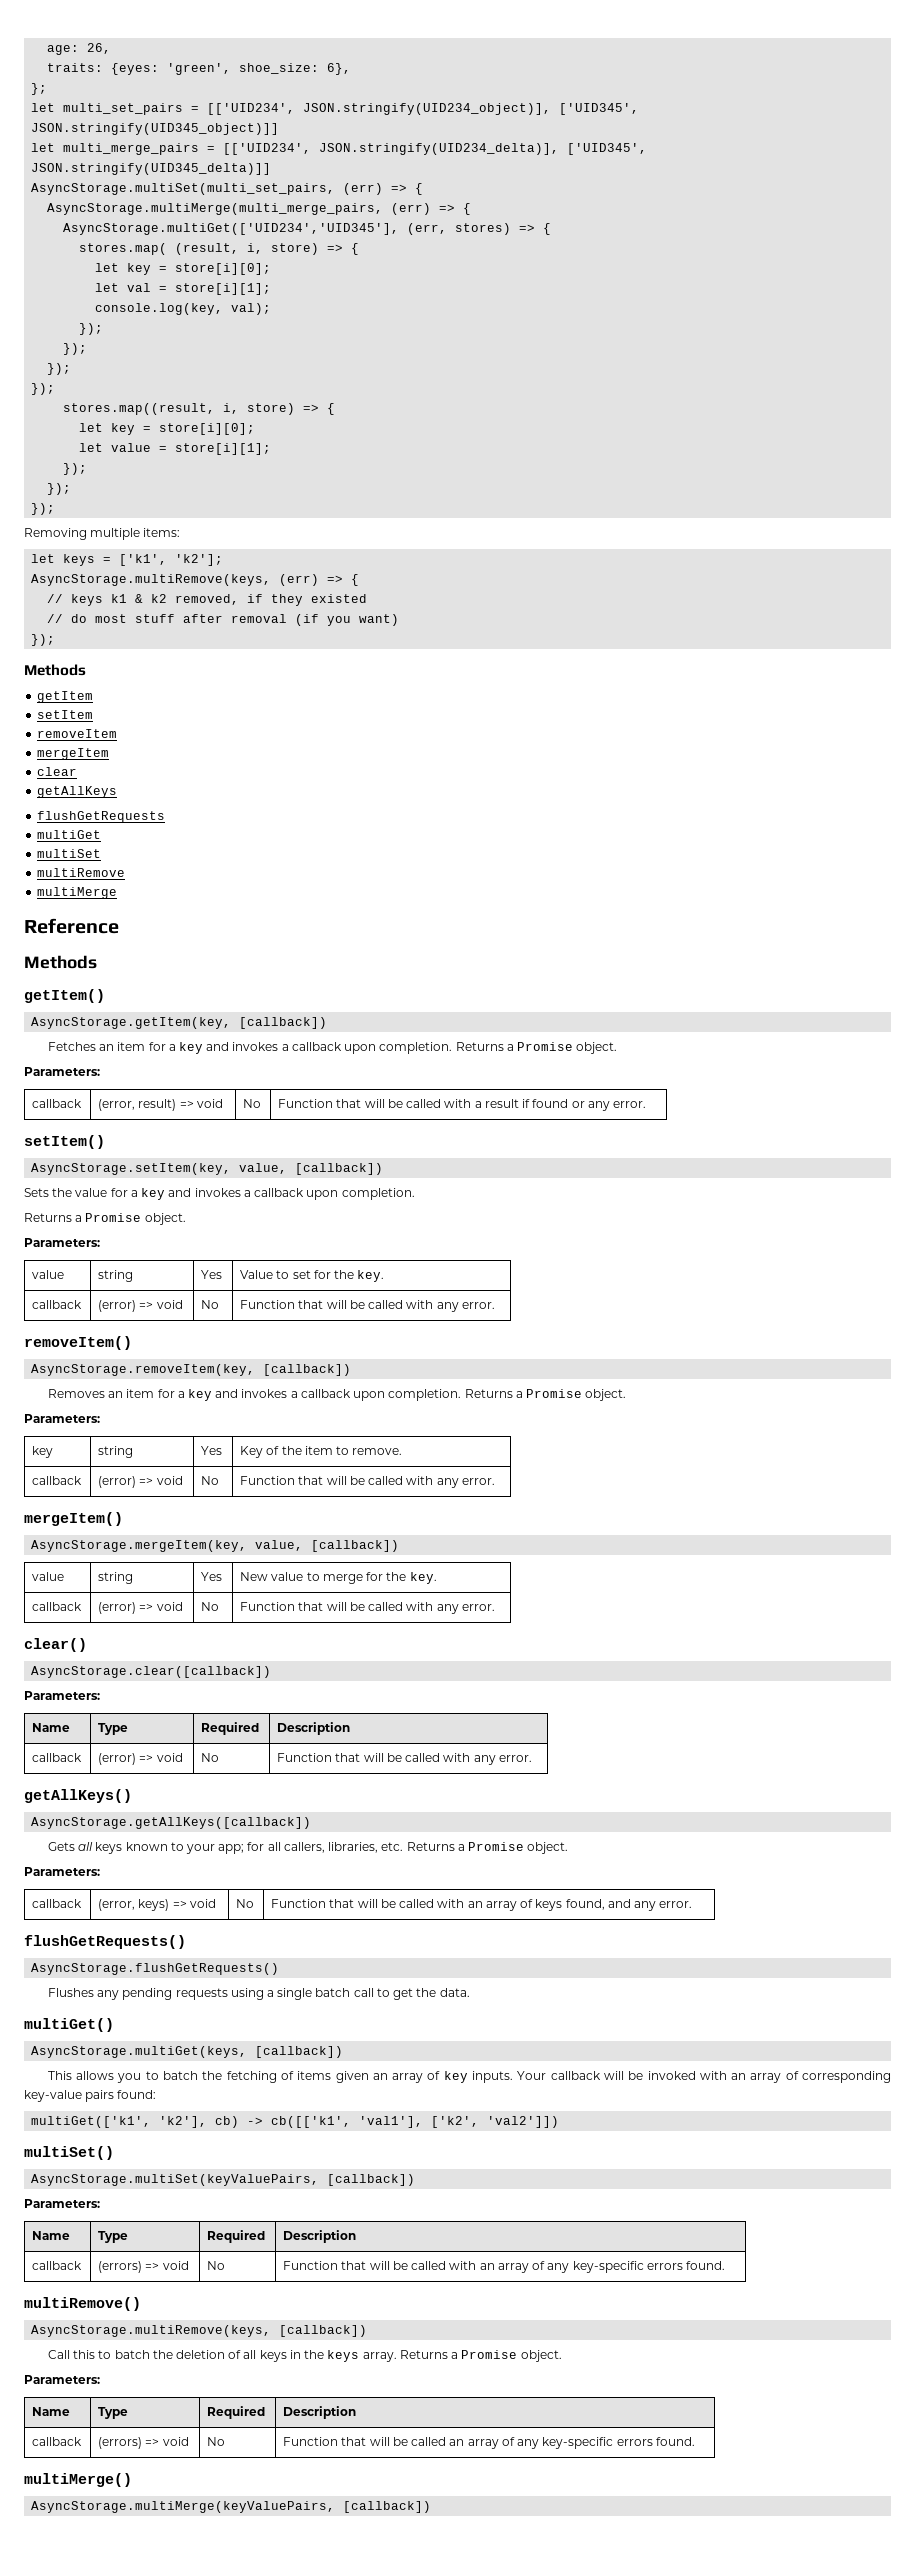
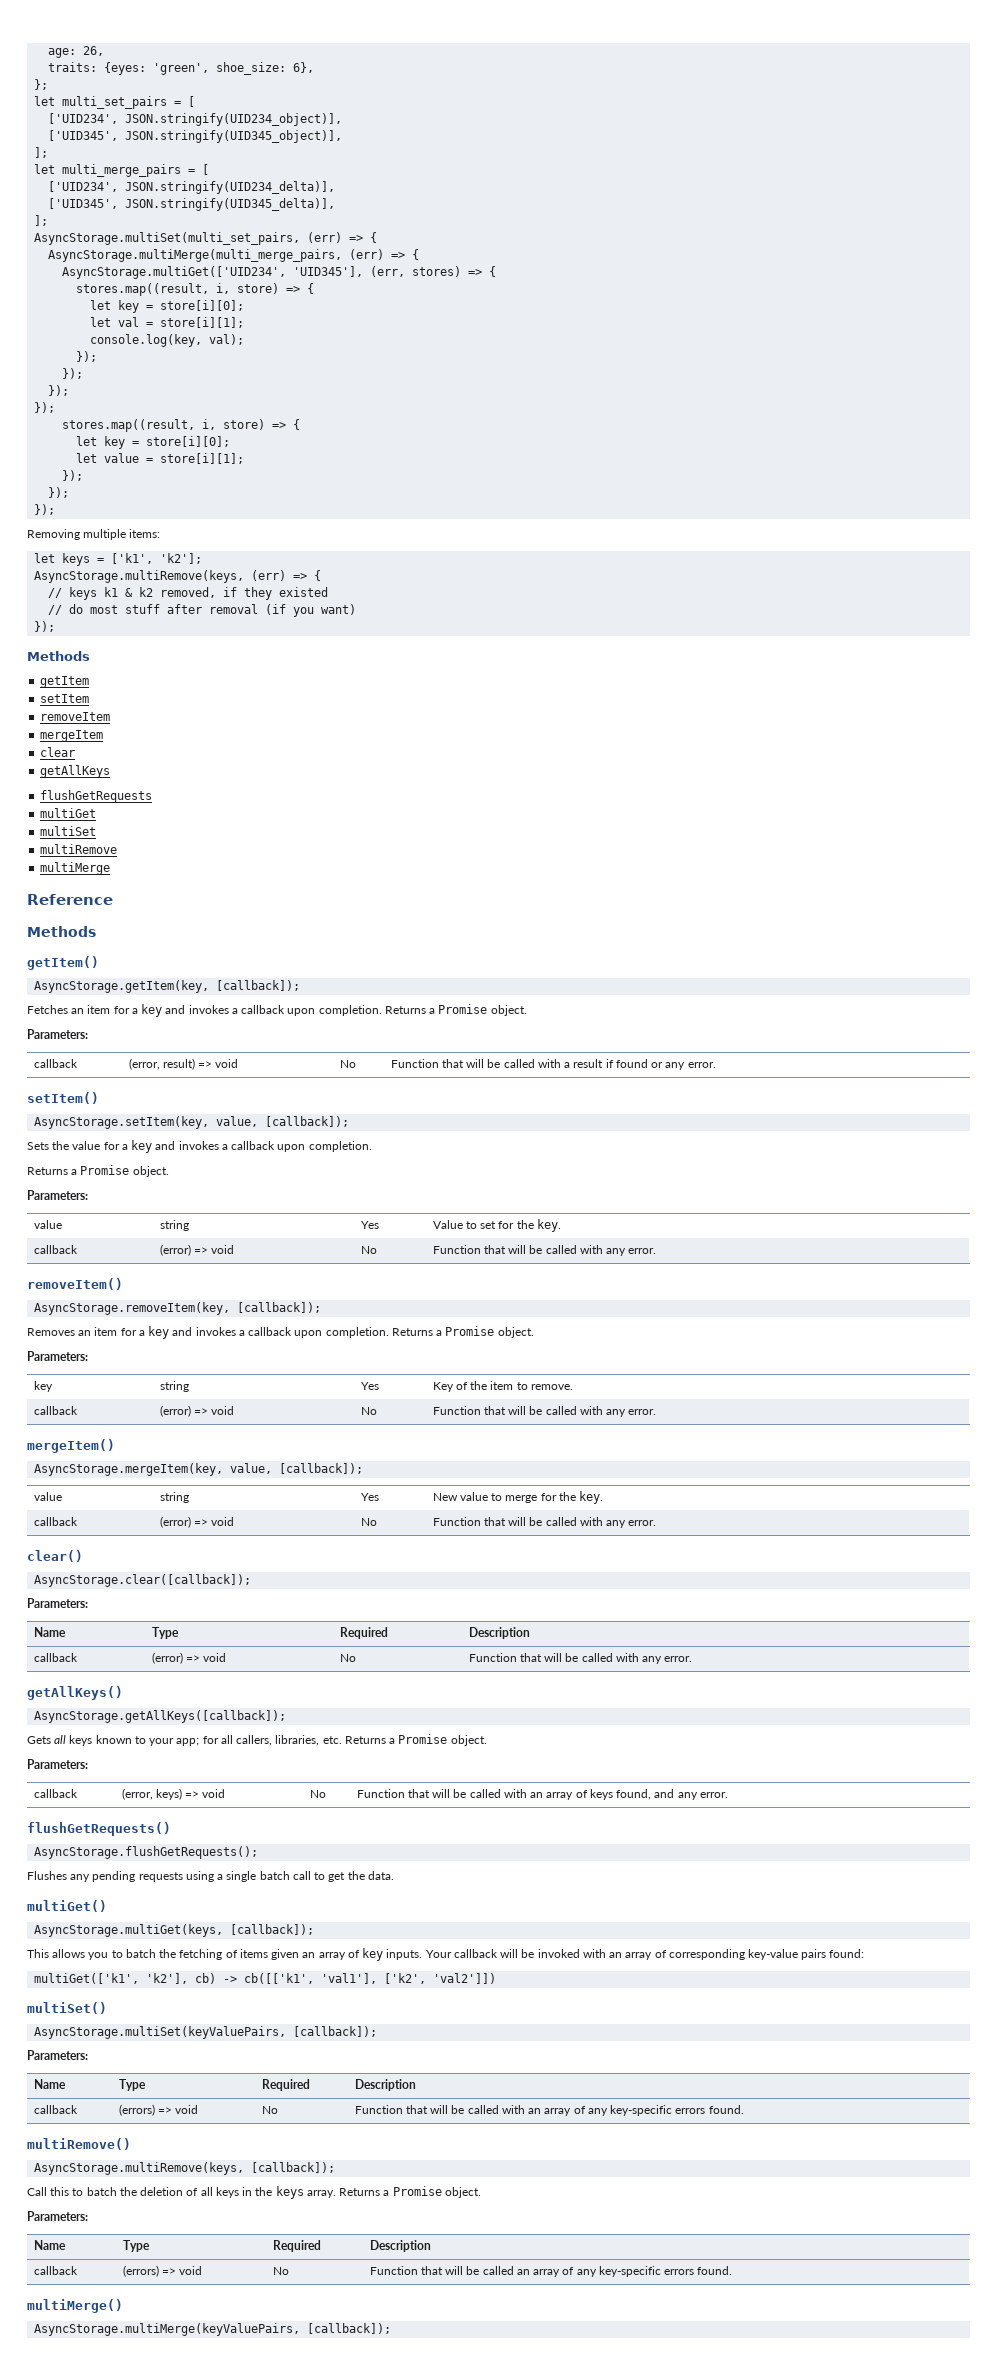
- let multi_set_pairs = [['UID234', JSON.stringify(UID234_object)], ['UID345', JSON.stringify(UID345_object)]]
+ let multi_set_pairs = [
+ ['UID234', JSON.stringify(UID234_object)],
+ ['UID345', JSON.stringify(UID345_object)],
+ ];
- let multi_merge_pairs = [['UID234', JSON.stringify(UID234_delta)], ['UID345', JSON.stringify(UID345_delta)]]
+ let multi_merge_pairs = [
+ ['UID234', JSON.stringify(UID234_delta)],
+ ['UID345', JSON.stringify(UID345_delta)],
+ ];
- AsyncStorage.multiGet(['UID234','UID345'], (err, stores) => {
- stores.map( (result, i, store) => {
+ AsyncStorage.multiGet(['UID234', 'UID345'], (err, stores) => {
+ stores.map((result, i, store) => {
- AsyncStorage.getItem(key, [callback])
+ AsyncStorage.getItem(key, [callback]);
- AsyncStorage.setItem(key, value, [callback])
+ AsyncStorage.setItem(key, value, [callback]);
- AsyncStorage.removeItem(key, [callback])
+ AsyncStorage.removeItem(key, [callback]);
- AsyncStorage.mergeItem(key, value, [callback])
+ AsyncStorage.mergeItem(key, value, [callback]);
- AsyncStorage.clear([callback])
+ AsyncStorage.clear([callback]);
- AsyncStorage.getAllKeys([callback])
+ AsyncStorage.getAllKeys([callback]);
- AsyncStorage.flushGetRequests()
+ AsyncStorage.flushGetRequests();
- AsyncStorage.multiGet(keys, [callback])
+ AsyncStorage.multiGet(keys, [callback]);
- AsyncStorage.multiSet(keyValuePairs, [callback])
+ AsyncStorage.multiSet(keyValuePairs, [callback]);
- AsyncStorage.multiRemove(keys, [callback])
+ AsyncStorage.multiRemove(keys, [callback]);
- AsyncStorage.multiMerge(keyValuePairs, [callback])
+ AsyncStorage.multiMerge(keyValuePairs, [callback]);

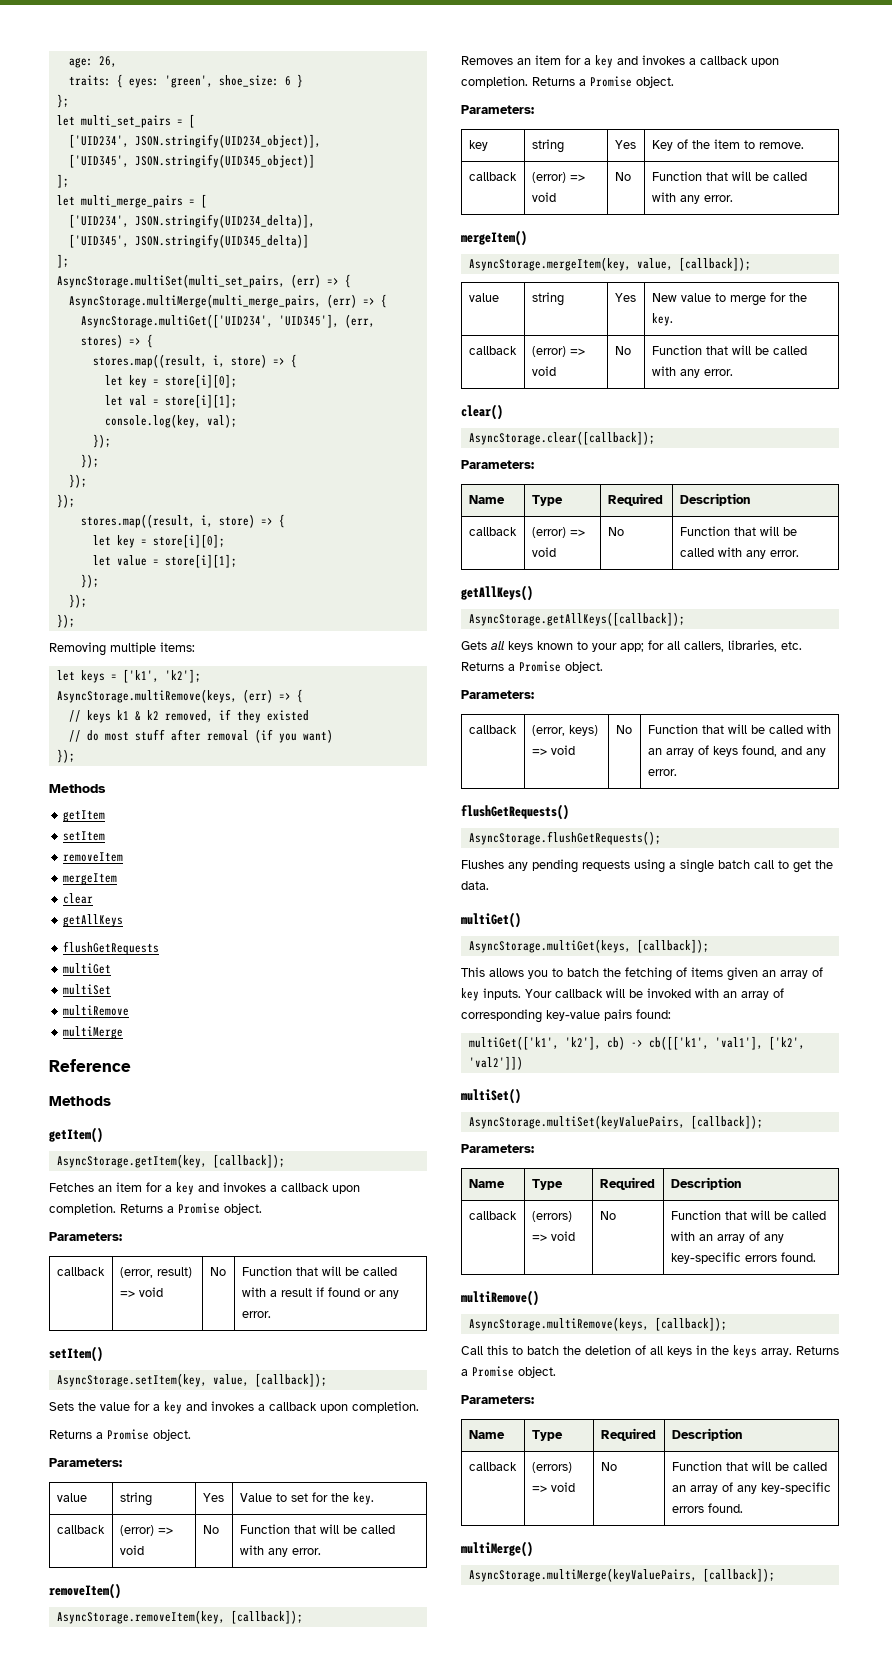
- traits: {eyes: 'green', shoe_size: 6},
+ traits: { eyes: 'green', shoe_size: 6 }
- ['UID345', JSON.stringify(UID345_object)],
+ ['UID345', JSON.stringify(UID345_object)]
- ['UID345', JSON.stringify(UID345_delta)],
+ ['UID345', JSON.stringify(UID345_delta)]

